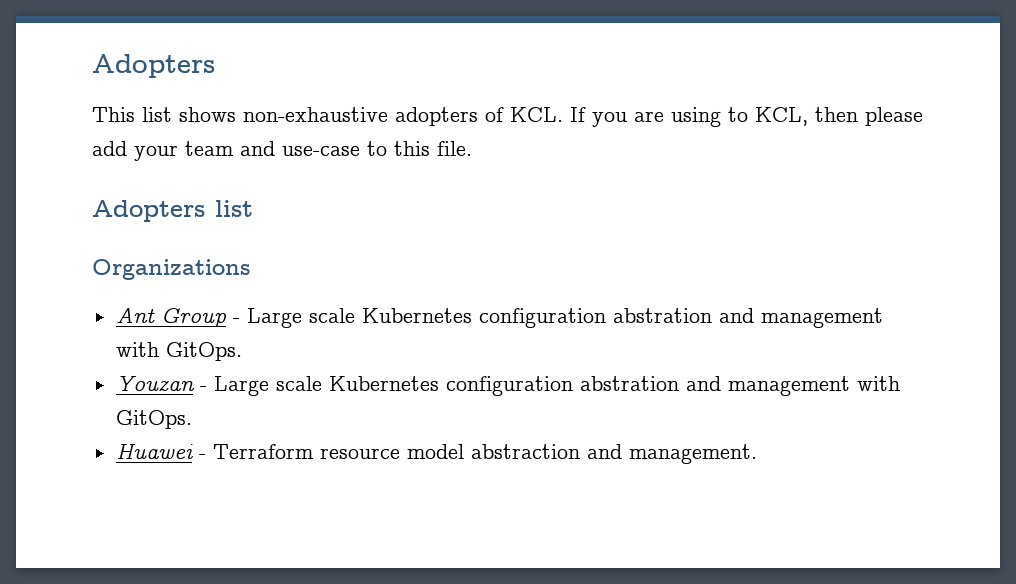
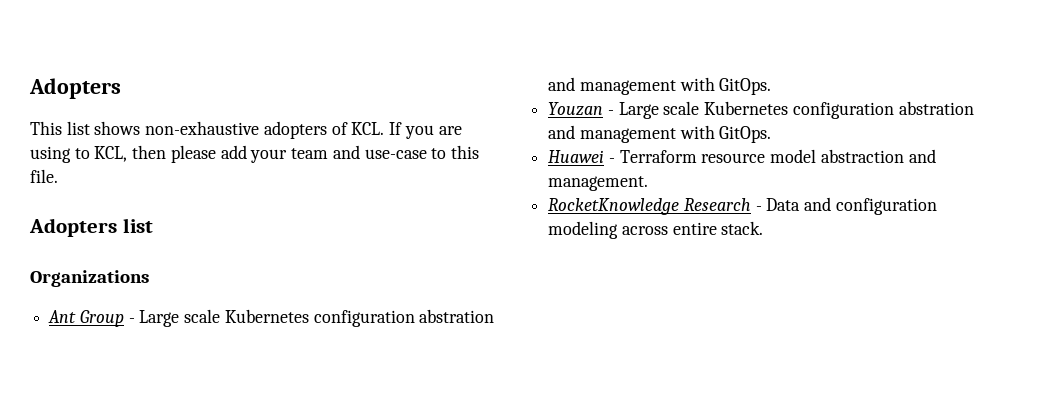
+ RocketKnowledge Research - Data and configuration modeling across entire stack.

